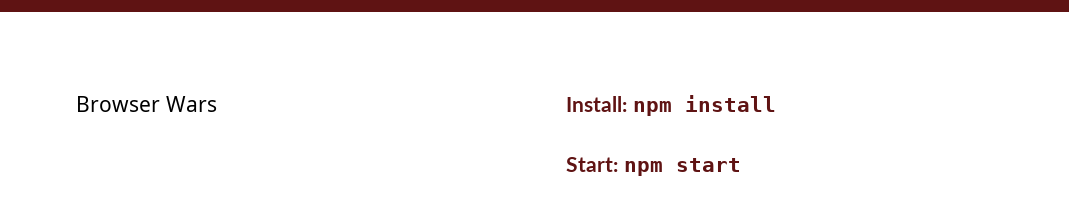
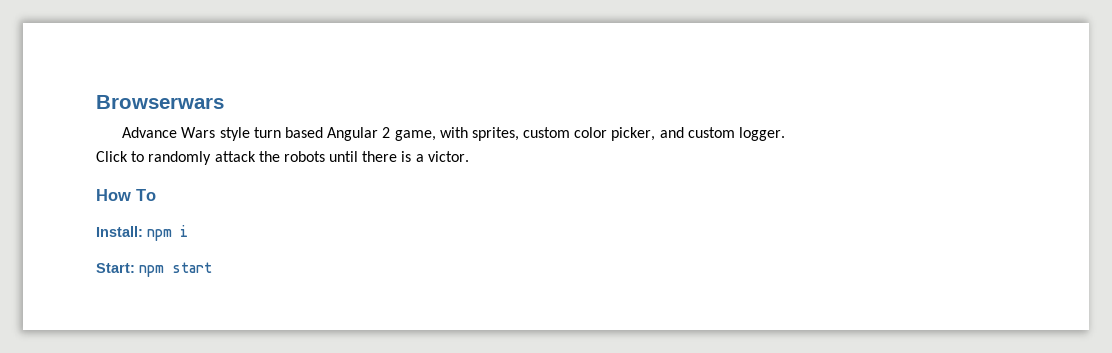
- Browser Wars
+ Browserwars
+ Advance Wars style turn based Angular 2 game, with sprites, custom color picker, and custom logger.
+ Click to randomly attack the robots until there is a victor.
+ How To
- Install: npm install
+ Install: npm i

